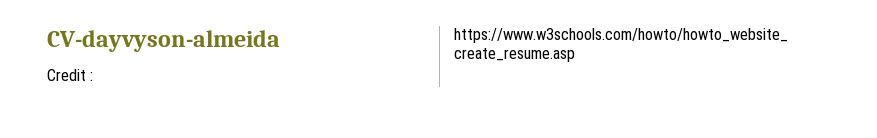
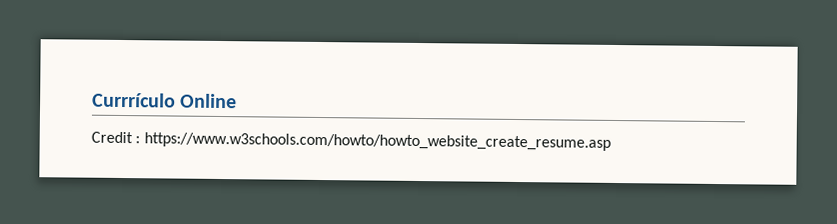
- CV-dayvyson-almeida
+ Currrículo Online

